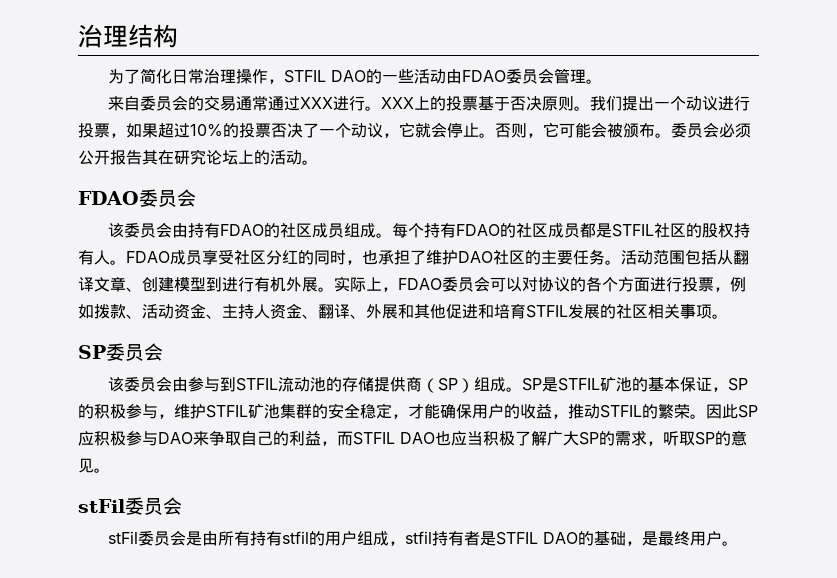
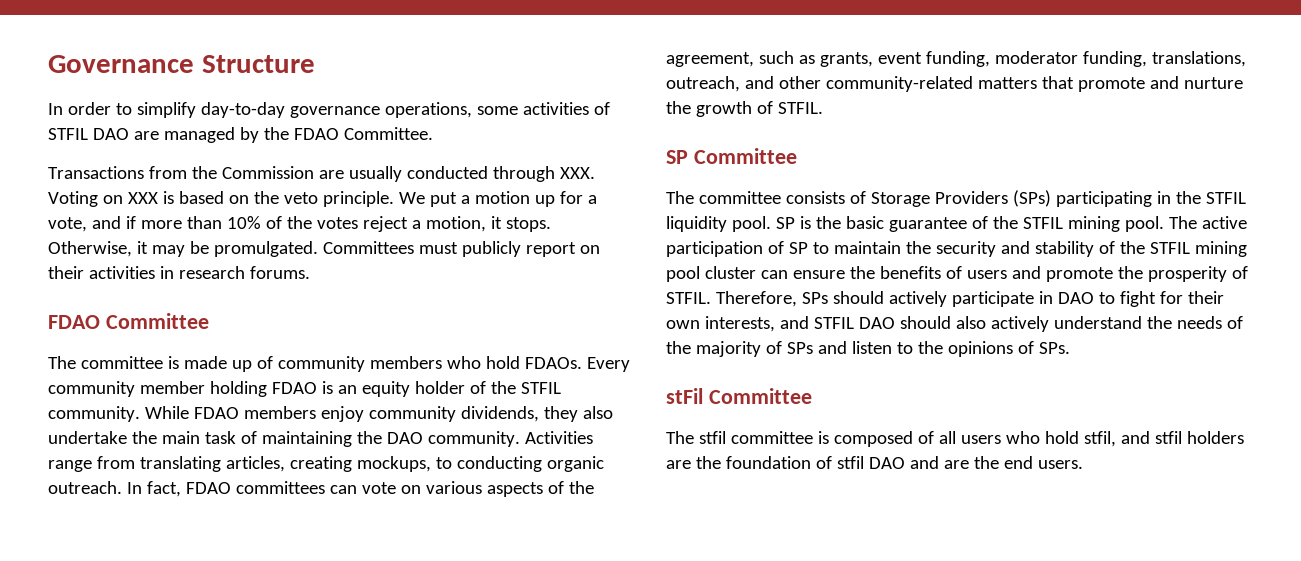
- 治理结构
- 为了简化日常治理操作，STFIL DAO的一些活动由FDAO委员会管理。
- 来自委员会的交易通常通过XXX进行。XXX上的投票基于否决原则。我们提出一个动议进行投票，如果超过10%的投票否决了一个动议，它就会停止。否则，它可能会被颁布。委员会必须公开报告其在研究论坛上的活动。
- FDAO委员会
- 该委员会由持有FDAO的社区成员组成。每个持有FDAO的社区成员都是STFIL社区的股权持有人。FDAO成员享受社区分红的同时，也承担了维护DAO社区的主要任务。活动范围包括从翻译文章、创建模型到进行有机外展。实际上，FDAO委员会可以对协议的各个方面进行投票，例如拨款、活动资金、主持人资金、翻译、外展和其他促进和培育STFIL发展的社区相关事项。
- SP委员会
- 该委员会由参与到STFIL流动池的存储提供商（SP）组成。SP是STFIL矿池的基本保证，SP的积极参与，维护STFIL矿池集群的安全稳定，才能确保用户的收益，推动STFIL的繁荣。因此SP应积极参与DAO来争取自己的利益，而STFIL DAO也应当积极了解广大SP的需求，听取SP的意见。
- stFil委员会
- stFil委员会是由所有持有stfil的用户组成，stfil持有者是STFIL DAO的基础，是最终用户。
+ Governance Structure
+ In order to simplify day-to-day governance operations, some activities of STFIL DAO are managed by the FDAO Committee.
+ Transactions from the Commission are usually conducted through XXX. Voting on XXX is based on the veto principle. We put a motion up for a vote, and if more than 10% of the votes reject a motion, it stops. Otherwise, it may be promulgated. Committees must publicly report on their activities in research forums.
+ FDAO Committee
+ The committee is made up of community members who hold FDAOs. Every community member holding FDAO is an equity holder of the STFIL community. While FDAO members enjoy community dividends, they also undertake the main task of maintaining the DAO community. Activities range from translating articles, creating mockups, to conducting organic outreach. In fact, FDAO committees can vote on various aspects of the agreement, such as grants, event funding, moderator funding, translations, outreach, and other community-related matters that promote and nurture the growth of STFIL.
+ SP Committee
+ The committee consists of Storage Providers (SPs) participating in the STFIL liquidity pool. SP is the basic guarantee of the STFIL mining pool. The active participation of SP to maintain the security and stability of the STFIL mining pool cluster can ensure the benefits of users and promote the prosperity of STFIL. Therefore, SPs should actively participate in DAO to fight for their own interests, and STFIL DAO should also actively understand the needs of the majority of SPs and listen to the opinions of SPs.
+ stFil Committee
+ The stfil committee is composed of all users who hold stfil, and stfil holders are the foundation of stfil DAO and are the end users.

